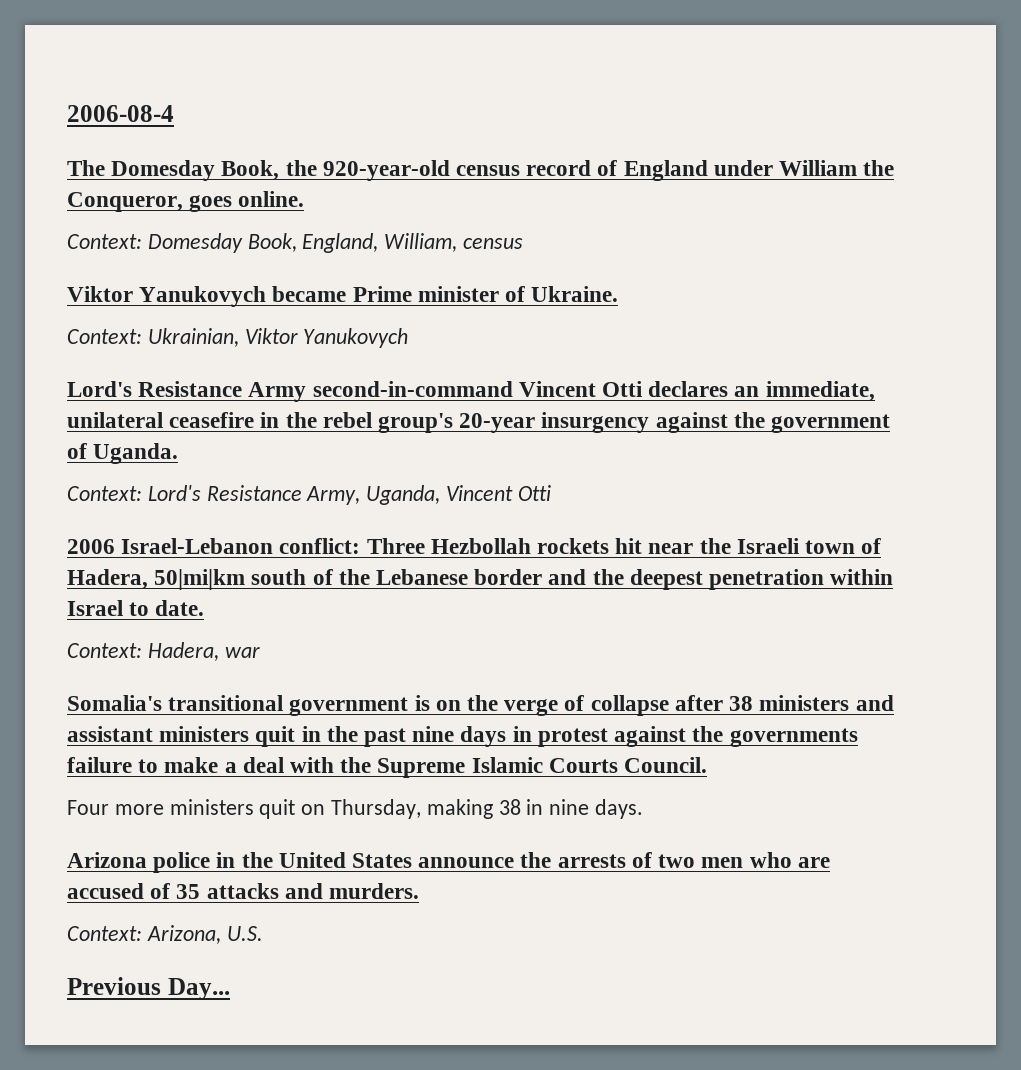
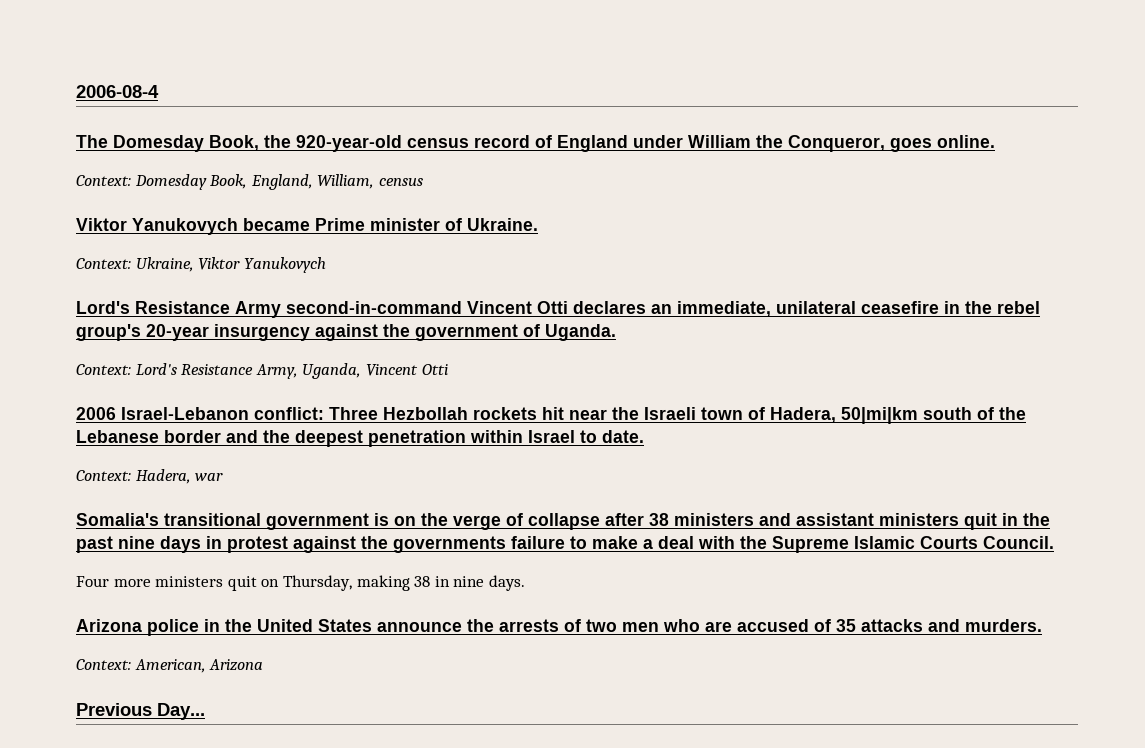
- Context: Ukrainian, Viktor Yanukovych
+ Context: Ukraine, Viktor Yanukovych
- Context: Arizona, U.S.
+ Context: American, Arizona

